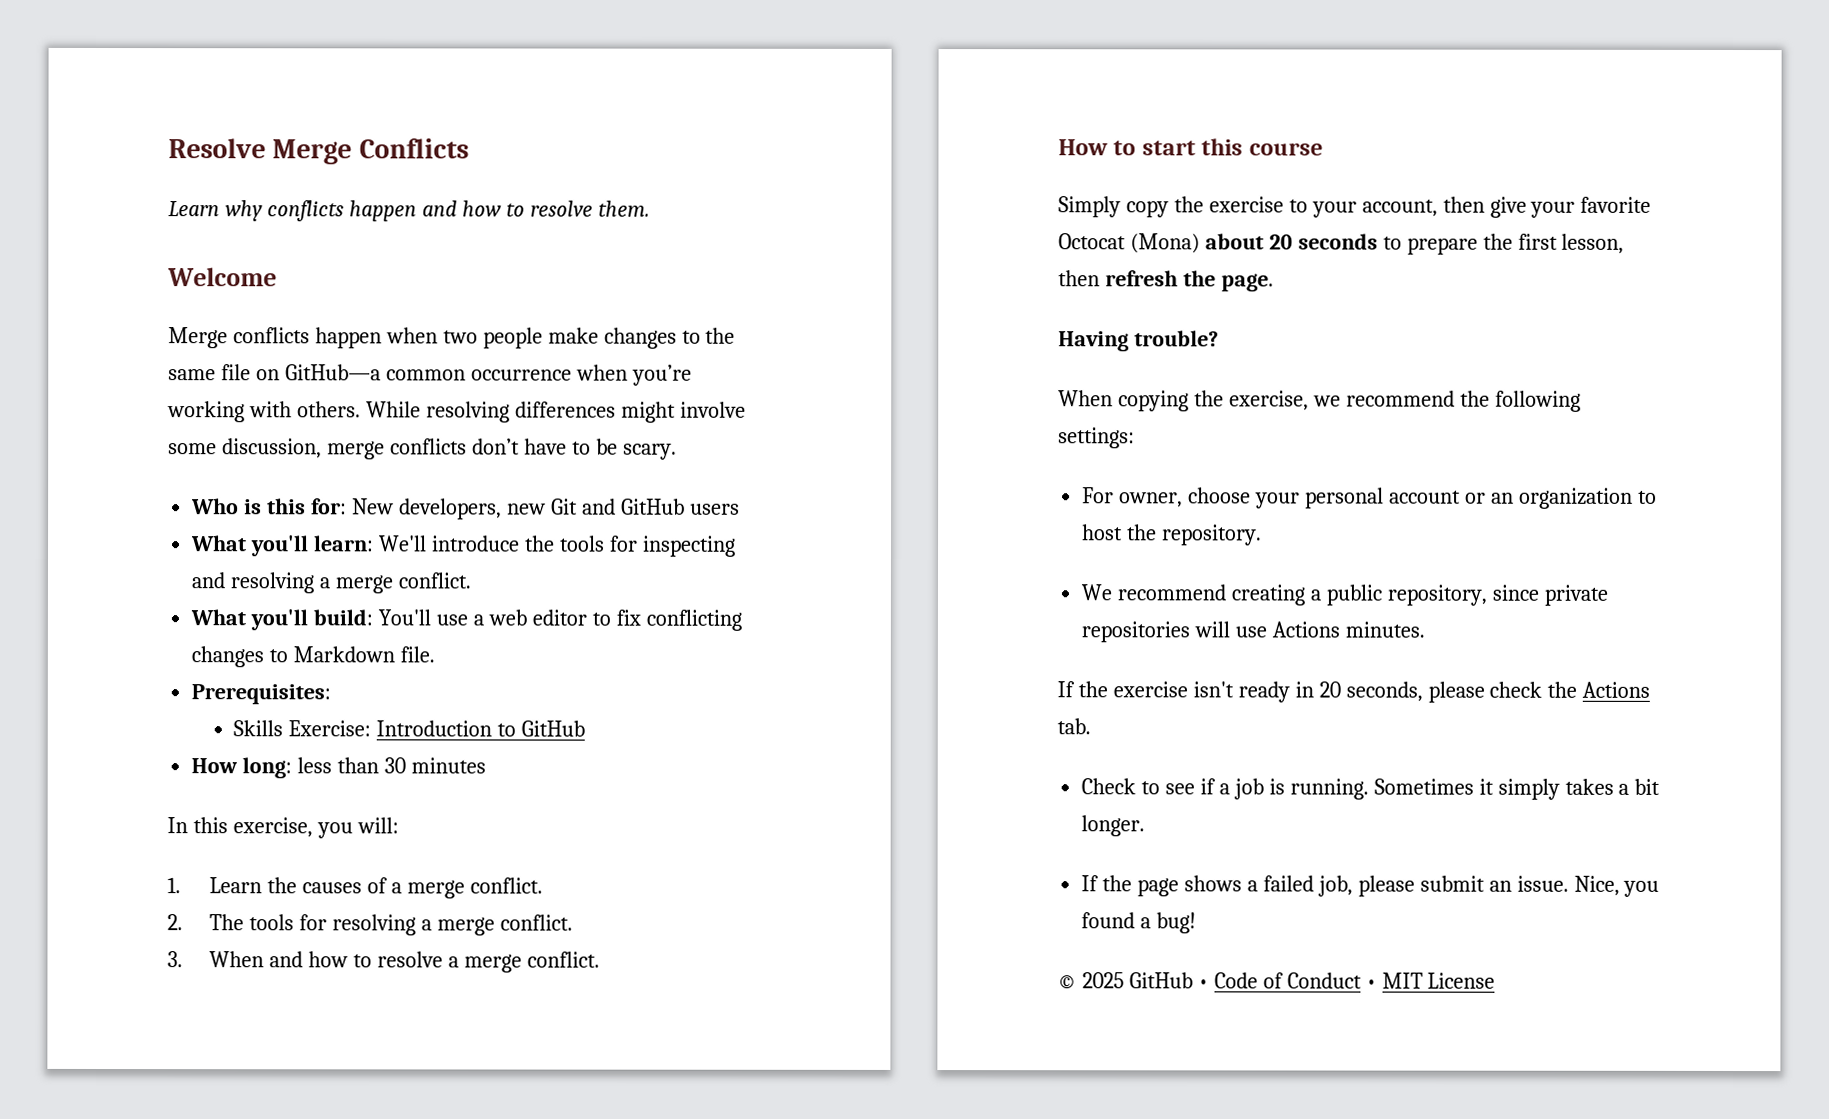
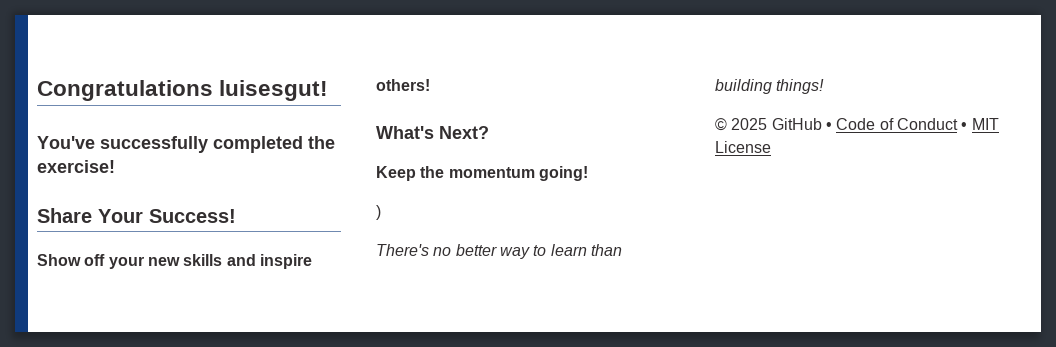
- Resolve Merge Conflicts
- Learn why conflicts happen and how to resolve them.
- Welcome
- Merge conflicts happen when two people make changes to the same file on GitHub—a common occurrence when you’re working with others. While resolving differences might involve some discussion, merge conflicts don’t have to be scary.
- Who is this for: New developers, new Git and GitHub users
- What you'll learn: We'll introduce the tools for inspecting and resolving a merge conflict.
- What you'll build: You'll use a web editor to fix conflicting changes to Markdown file.
- Prerequisites:
- Skills Exercise: Introduction to GitHub
- How long: less than 30 minutes
- In this exercise, you will:
- 1. Learn the causes of a merge conflict.
- 2. The tools for resolving a merge conflict.
- 3. When and how to resolve a merge conflict.
- How to start this course
- Simply copy the exercise to your account, then give your favorite Octocat (Mona) about 20 seconds to prepare the first lesson, then refresh the page.
- Having trouble?
- When copying the exercise, we recommend the following settings:
- For owner, choose your personal account or an organization to host the repository.
- We recommend creating a public repository, since private repositories will use Actions minutes.
- If the exercise isn't ready in 20 seconds, please check the Actions tab.
- Check to see if a job is running. Sometimes it simply takes a bit longer.
- If the page shows a failed job, please submit an issue. Nice, you found a bug!
+ Congratulations luisesgut!
+ You've successfully completed the exercise!
+ Share Your Success!
+ Show off your new skills and inspire others!
+ What's Next?
+ Keep the momentum going!
+ )
+ There's no better way to learn than building things!

